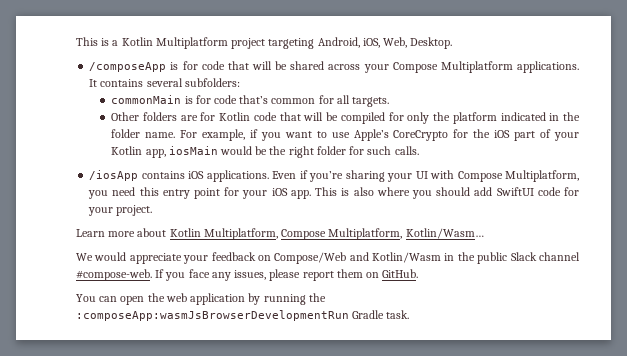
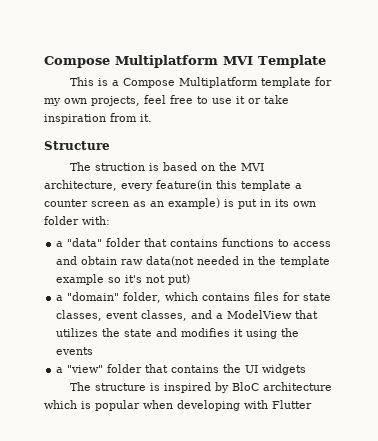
- This is a Kotlin Multiplatform project targeting Android, iOS, Web, Desktop.
- /composeApp is for code that will be shared across your Compose Multiplatform applications. It contains several subfolders:
- commonMain is for code that’s common for all targets.
- Other folders are for Kotlin code that will be compiled for only the platform indicated in the folder name. For example, if you want to use Apple’s CoreCrypto for the iOS part of your Kotlin app, iosMain would be the right folder for such calls.
- /iosApp contains iOS applications. Even if you’re sharing your UI with Compose Multiplatform, you need this entry point for your iOS app. This is also where you should add SwiftUI code for your project.
- Learn more about Kotlin Multiplatform, Compose Multiplatform, Kotlin/Wasm…
- We would appreciate your feedback on Compose/Web and Kotlin/Wasm in the public Slack channel #compose-web. If you face any issues, please report them on GitHub.
- You can open the web application by running the :composeApp:wasmJsBrowserDevelopmentRun Gradle task.
+ Compose Multiplatform MVI Template
+ This is a Compose Multiplatform template for my own projects, feel free to use it or take inspiration from it.
+ Structure
+ The struction is based on the MVI architecture, every feature(in this template a counter screen as an example) is put in its own folder with:
+ a "data" folder that contains functions to access and obtain raw data(not needed in the template example so it's not put)
+ a "domain" folder, which contains files for state classes, event classes, and a ModelView that utilizes the state and modifies it using the events
+ a "view" folder that contains the UI widgets
+ The structure is inspired by BloC architecture which is popular when developing with Flutter

